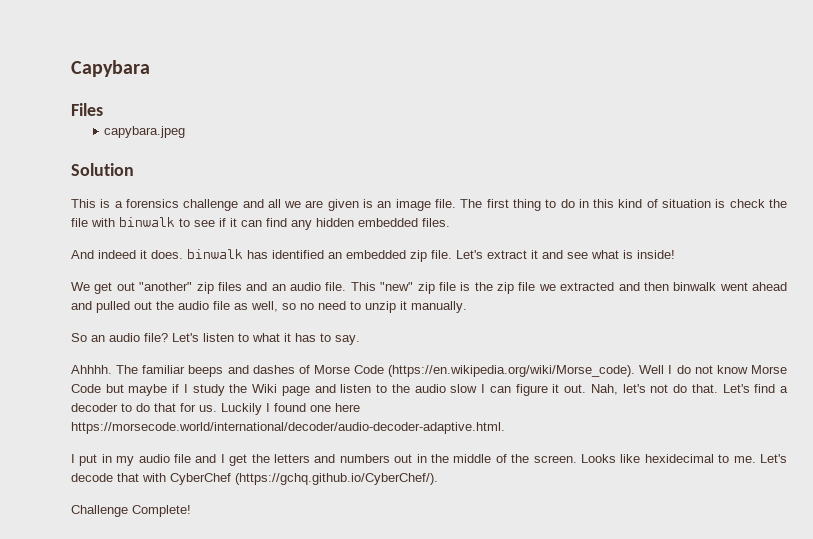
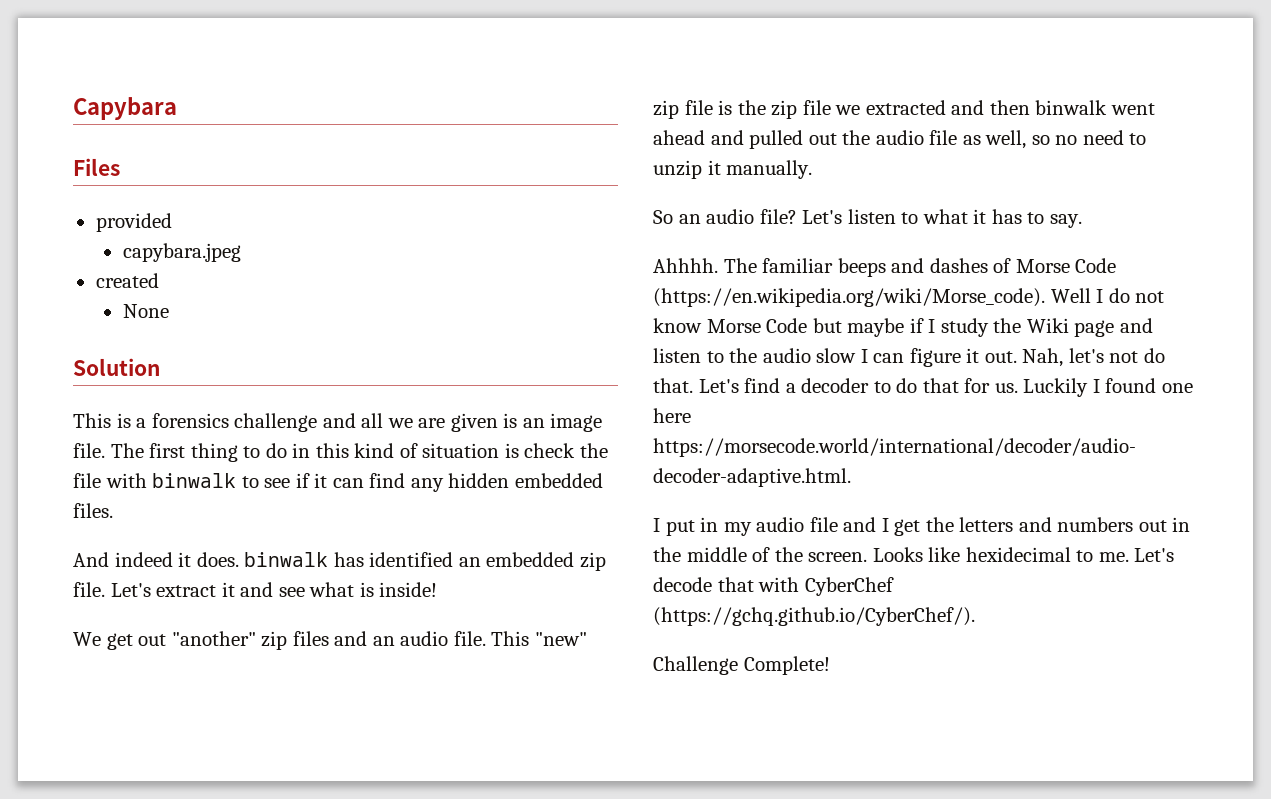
+ provided
+ created
+ None

